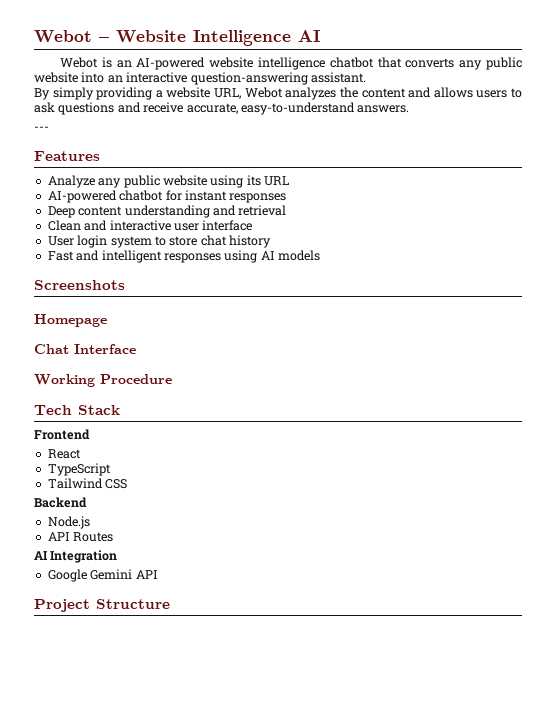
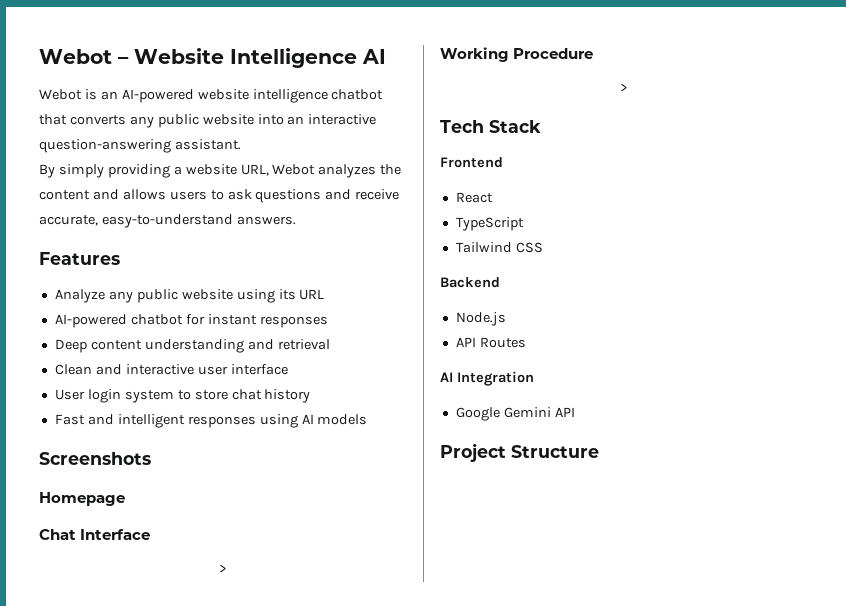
- ---
  Chat Interface
+ >
  Working Procedure
+ >

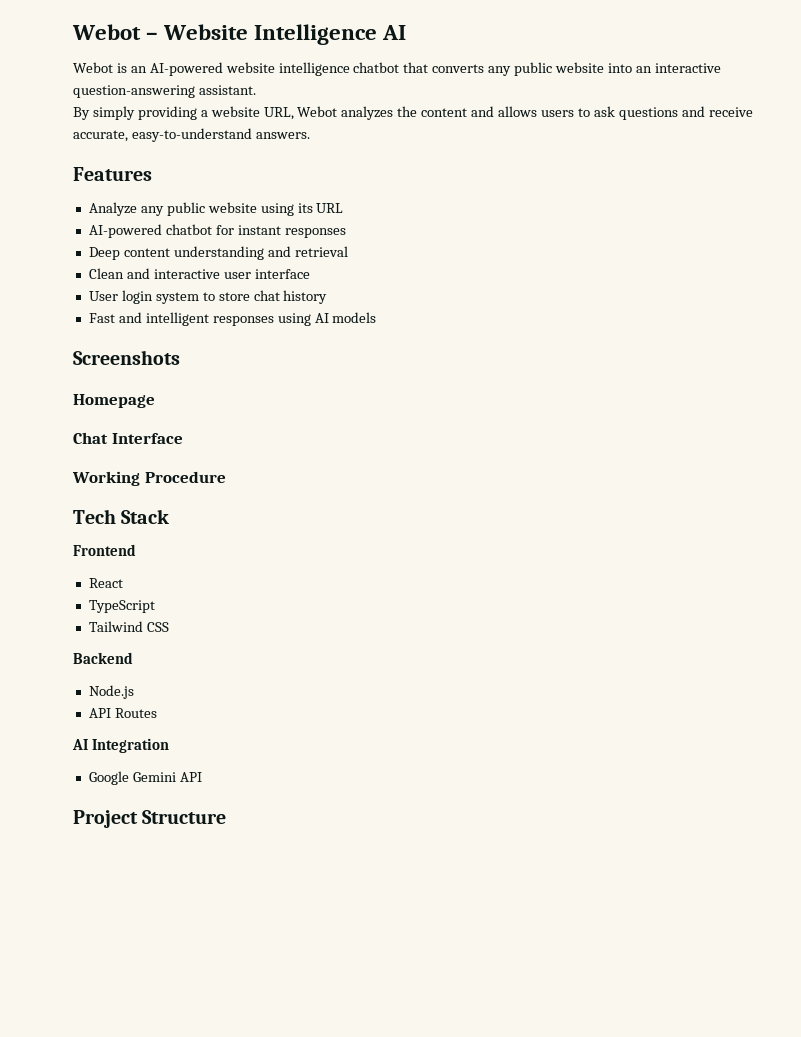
  Chat Interface
- >
  Working Procedure
- >

